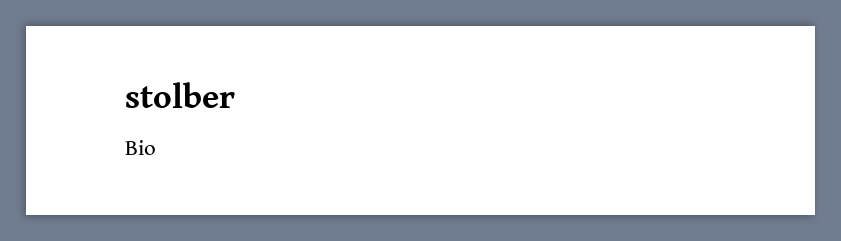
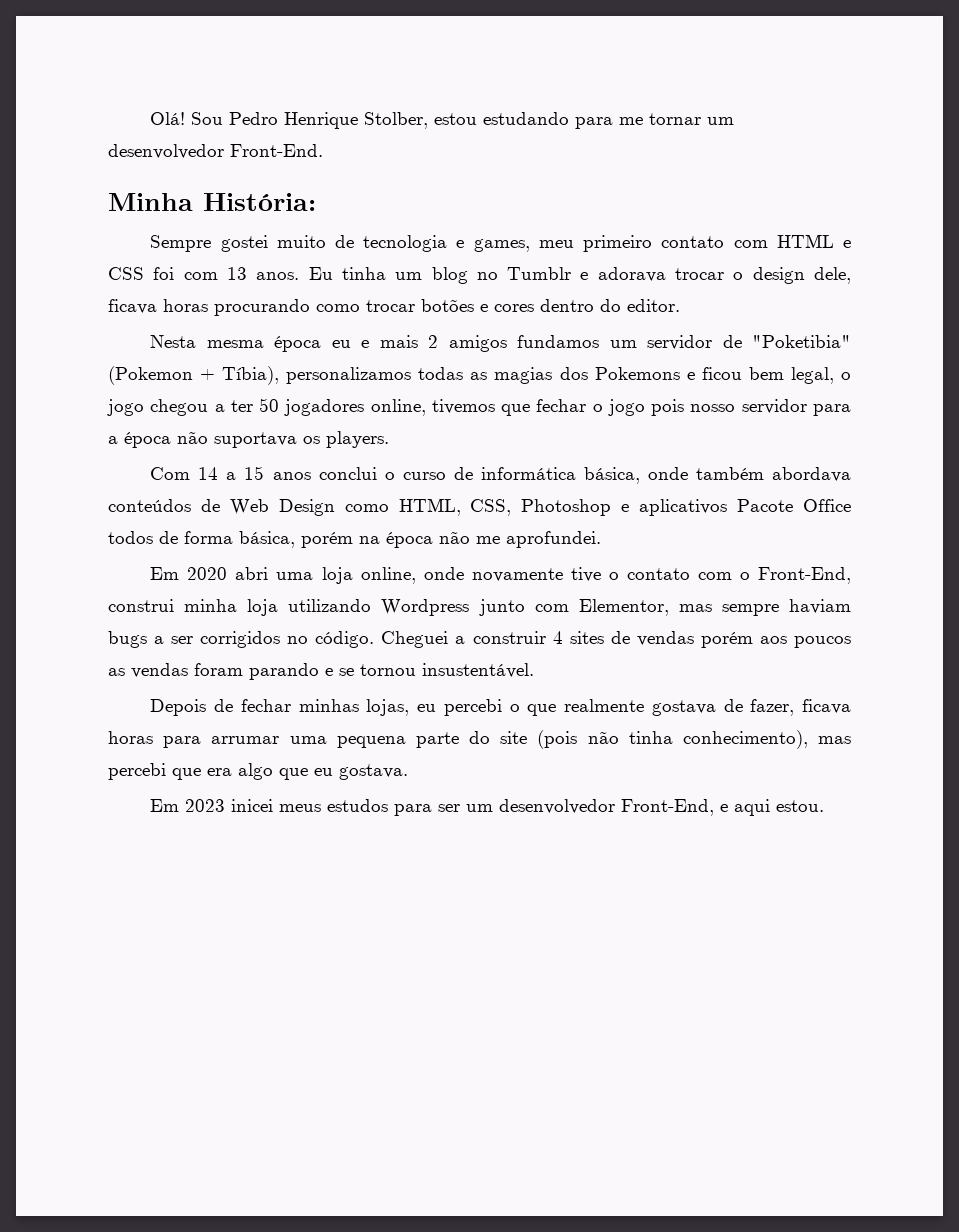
- stolber
- Bio
+ Olá! Sou Pedro Henrique Stolber, estou estudando para me tornar um desenvolvedor Front-End.
+ Minha História:
+ Sempre gostei muito de tecnologia e games, meu primeiro contato com HTML e CSS foi com 13 anos. Eu tinha um blog no Tumblr e adorava trocar o design dele, ficava horas procurando como trocar botões e cores dentro do editor.
+ Nesta mesma época eu e mais 2 amigos fundamos um servidor de "Poketibia" (Pokemon + Tíbia), personalizamos todas as magias dos Pokemons e ficou bem legal, o jogo chegou a ter 50 jogadores online, tivemos que fechar o jogo pois nosso servidor para a época não suportava os players.
+ Com 14 a 15 anos conclui o curso de informática básica, onde também abordava conteúdos de Web Design como HTML, CSS, Photoshop e aplicativos Pacote Office todos de forma básica, porém na época não me aprofundei.
+ Em 2020 abri uma loja online, onde novamente tive o contato com o Front-End, construi minha loja utilizando Wordpress junto com Elementor, mas sempre haviam bugs a ser corrigidos no código. Cheguei a construir 4 sites de vendas porém aos poucos as vendas foram parando e se tornou insustentável.
+ Depois de fechar minhas lojas, eu percebi o que realmente gostava de fazer, ficava horas para arrumar uma pequena parte do site (pois não tinha conhecimento), mas percebi que era algo que eu gostava.
+ Em 2023 inicei meus estudos para ser um desenvolvedor Front-End, e aqui estou.

